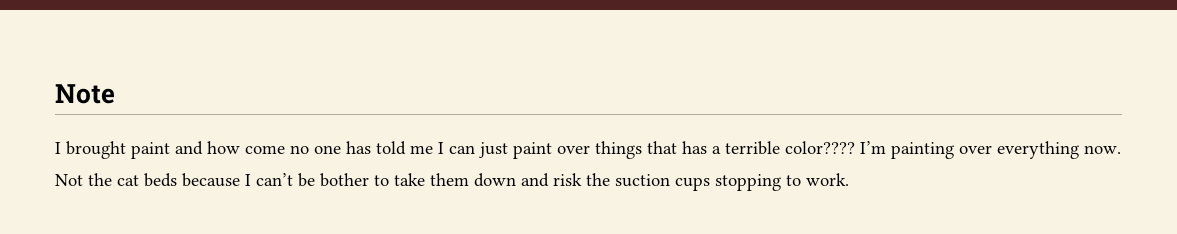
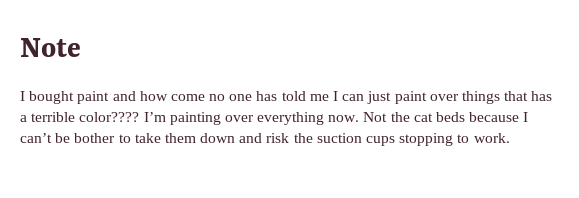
- I brought paint and how come no one has told me I can just paint over things that has a terrible color????
+ I bought paint and how come no one has told me I can just paint over things that has a terrible color????

